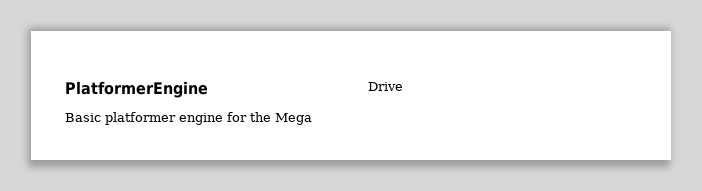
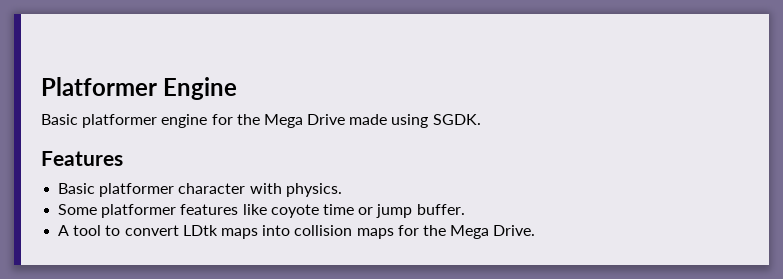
- PlatformerEngine
+ Platformer Engine
- Basic platformer engine for the Mega Drive
+ Basic platformer engine for the Mega Drive made using SGDK.
+ Features
+ Basic platformer character with physics.
+ Some platformer features like coyote time or jump buffer.
+ A tool to convert LDtk maps into collision maps for the Mega Drive.

